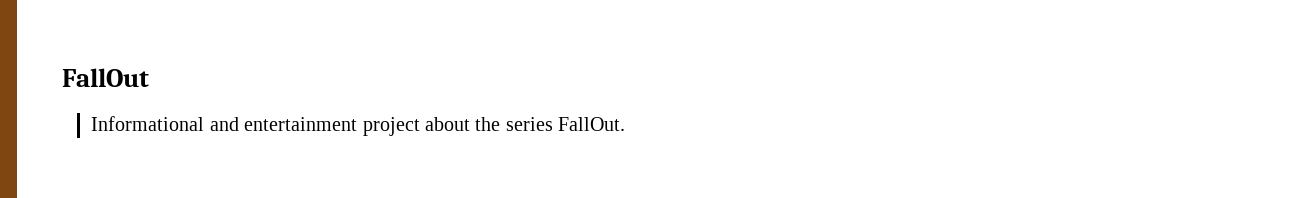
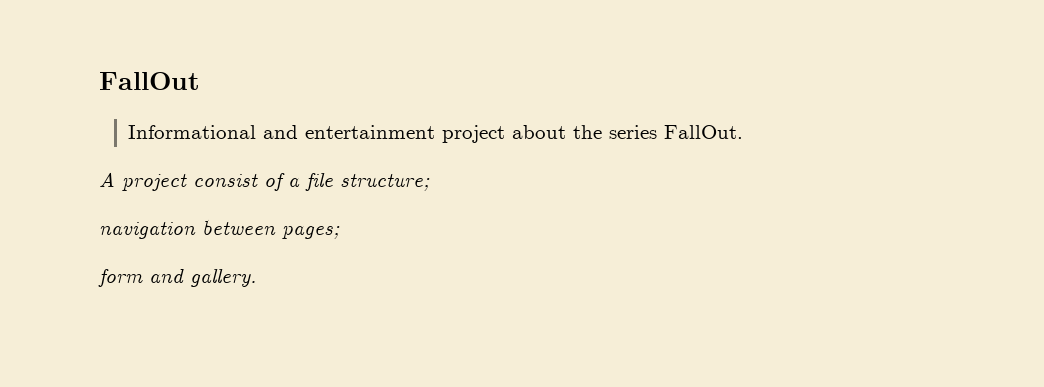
+ A project consist of a file structure;
+ navigation between pages;
+ form and gallery.

